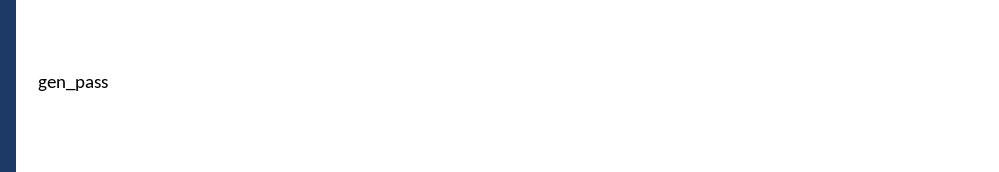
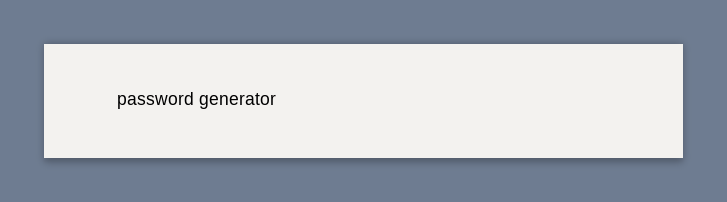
- gen_pass
+ password generator

